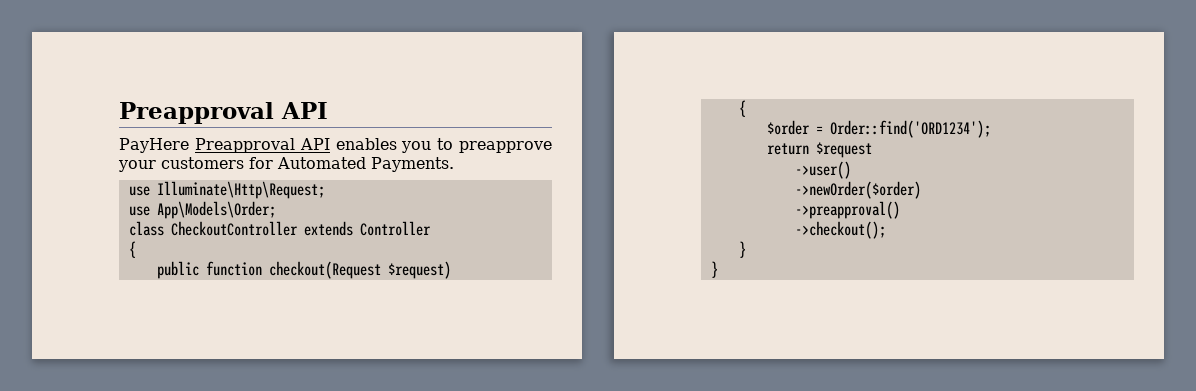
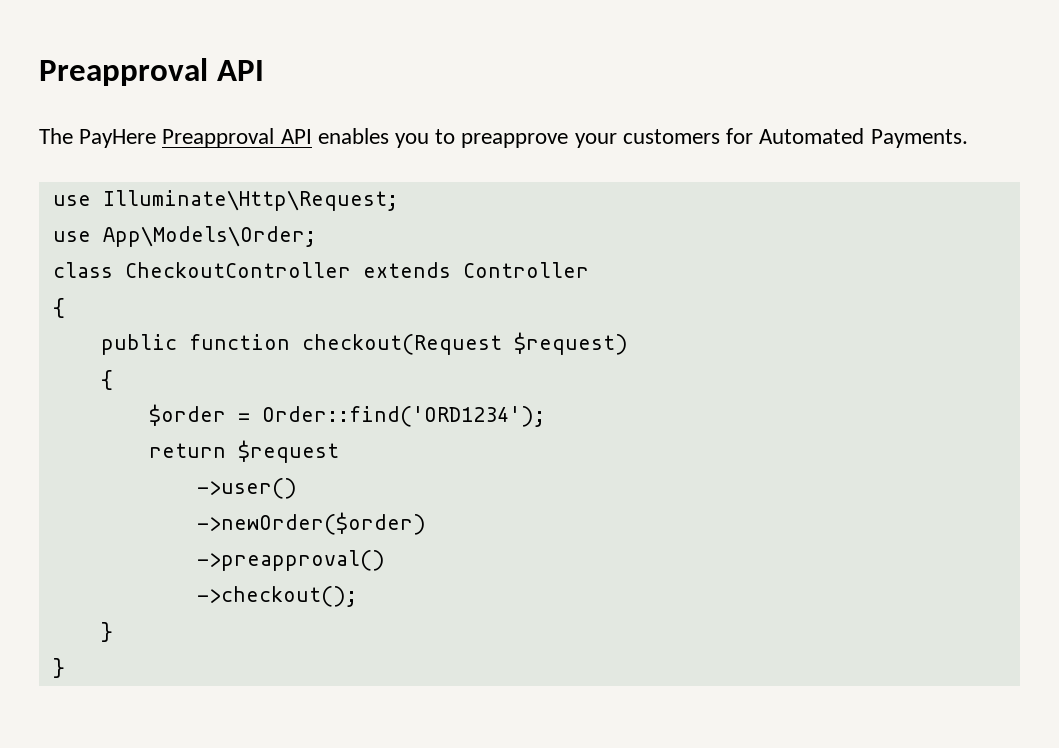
- PayHere Preapproval API enables you to preapprove your customers for Automated Payments.
+ The PayHere Preapproval API enables you to preapprove your customers for Automated Payments.

